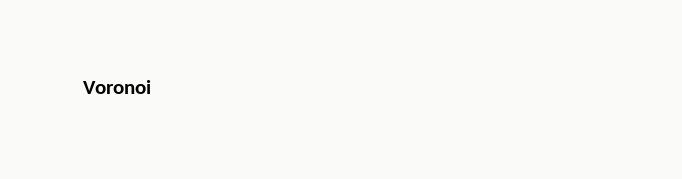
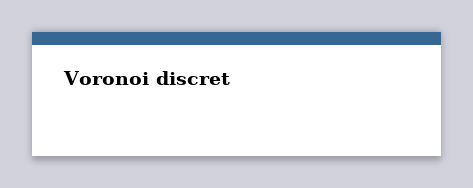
- Voronoi
+ Voronoi discret

